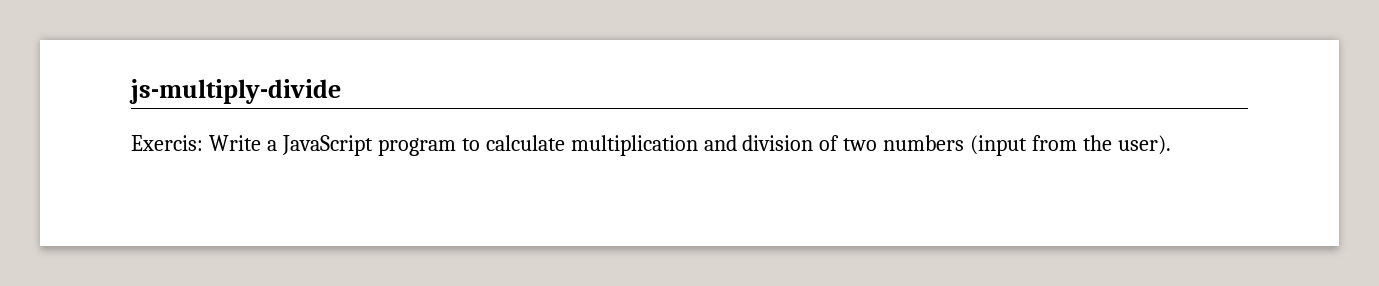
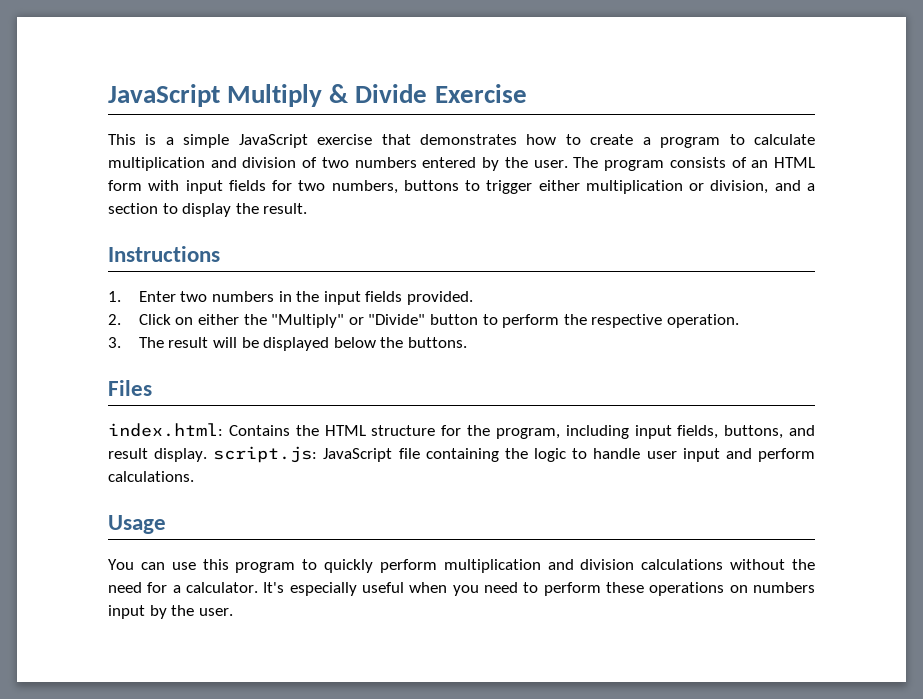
- js-multiply-divide
- Exercis: Write a JavaScript program to calculate multiplication and division of two numbers (input from the user).
+ JavaScript Multiply & Divide Exercise
+ This is a simple JavaScript exercise that demonstrates how to create a program to calculate multiplication and division of two numbers entered by the user. The program consists of an HTML form with input fields for two numbers, buttons to trigger either multiplication or division, and a section to display the result.
+ Instructions
+ 1. Enter two numbers in the input fields provided.
+ 2. Click on either the "Multiply" or "Divide" button to perform the respective operation.
+ 3. The result will be displayed below the buttons.
+ Files
+ index.html: Contains the HTML structure for the program, including input fields, buttons, and result display. script.js: JavaScript file containing the logic to handle user input and perform calculations.
+ Usage
+ You can use this program to quickly perform multiplication and division calculations without the need for a calculator. It's especially useful when you need to perform these operations on numbers input by the user.

